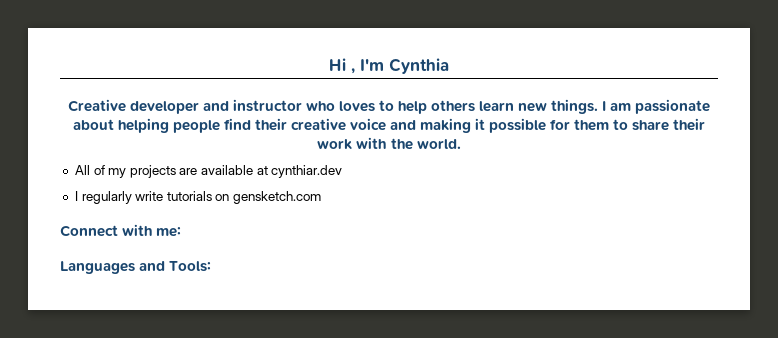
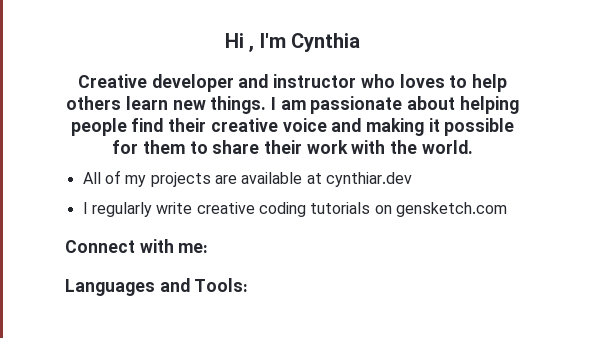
- I regularly write tutorials on gensketch.com
+ I regularly write creative coding tutorials on gensketch.com

